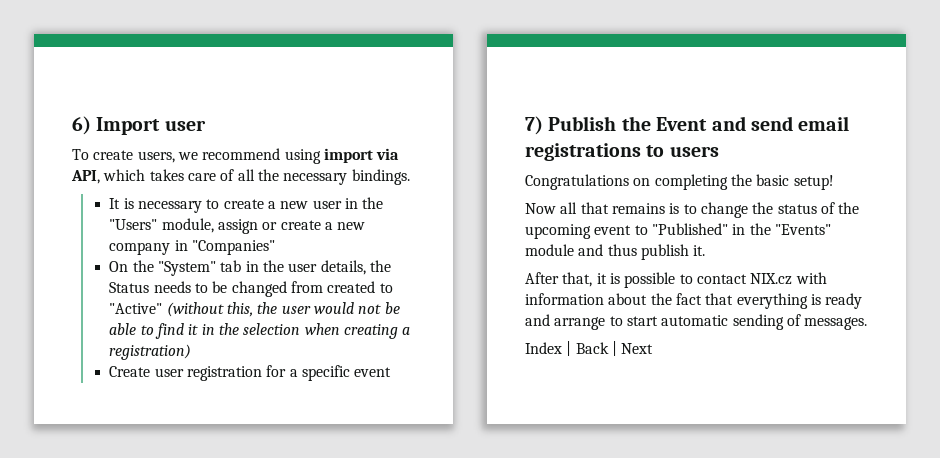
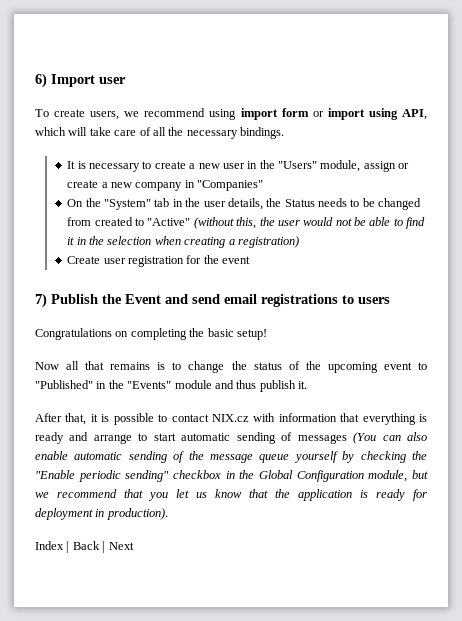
- To create users, we recommend using import via API, which takes care of all the necessary bindings.
+ To create users, we recommend using import form or import using API, which will take care of all the necessary bindings.
- Create user registration for a specific event
+ Create user registration for the event
- After that, it is possible to contact NIX.cz with information about the fact that everything is ready and arrange to start automatic sending of messages.
+ After that, it is possible to contact NIX.cz with information that everything is ready and arrange to start automatic sending of messages (You can also enable automatic sending of the message queue yourself by checking the "Enable periodic sending" checkbox in the Global Configuration module, but we recommend that you let us know that the application is ready for deployment in production).

